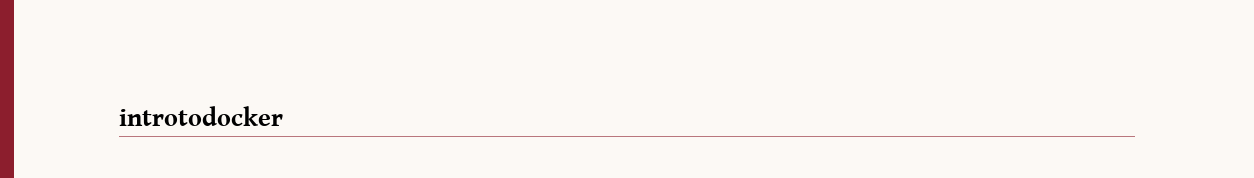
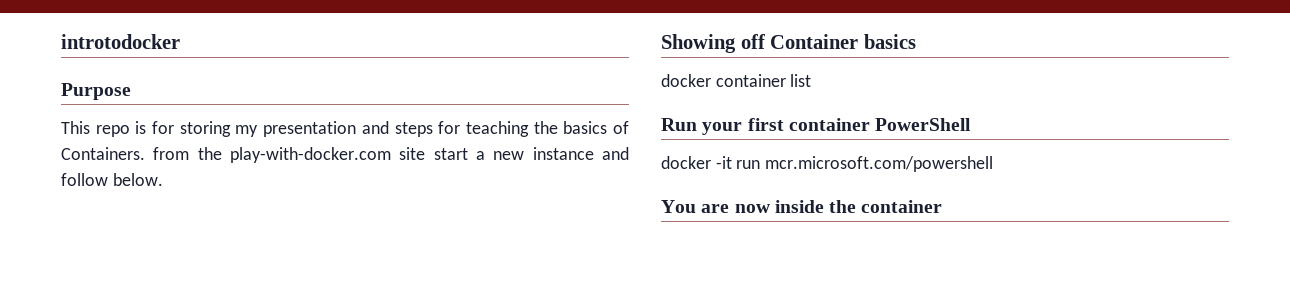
+ Purpose
+ This repo is for storing my presentation and steps for teaching the basics of Containers. from the play-with-docker.com site start a new instance and follow below.
+ Showing off Container basics
+ docker container list
+ Run your first container PowerShell
+ docker -it run mcr.microsoft.com/powershell
+ You are now inside the container

